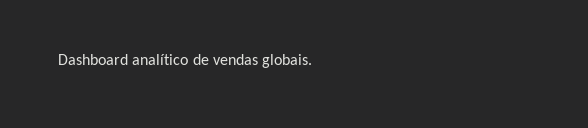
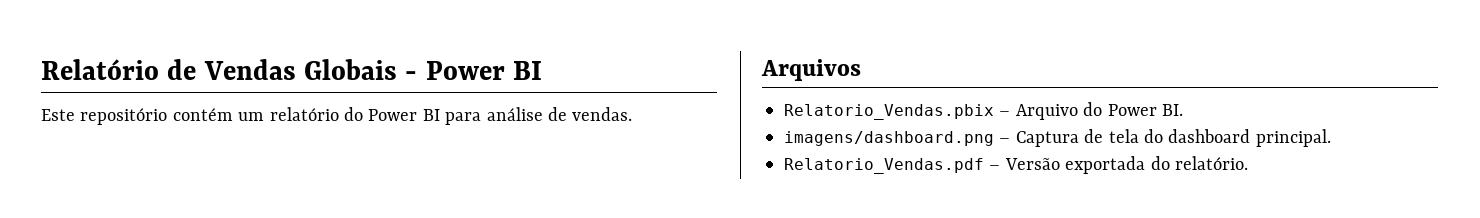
- Dashboard analítico de vendas globais.
+ Relatório de Vendas Globais - Power BI
+ Este repositório contém um relatório do Power BI para análise de vendas.
+ Arquivos
+ Relatorio_Vendas.pbix – Arquivo do Power BI.
+ imagens/dashboard.png – Captura de tela do dashboard principal.
+ Relatorio_Vendas.pdf – Versão exportada do relatório.

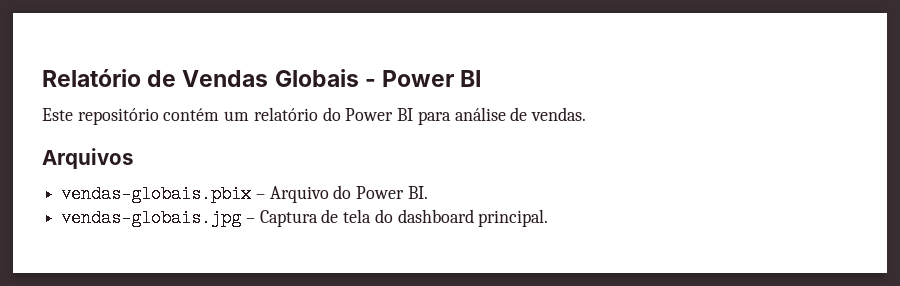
- Relatorio_Vendas.pbix – Arquivo do Power BI.
+ vendas-globais.pbix – Arquivo do Power BI.
- imagens/dashboard.png – Captura de tela do dashboard principal.
+ vendas-globais.jpg – Captura de tela do dashboard principal.
- Relatorio_Vendas.pdf – Versão exportada do relatório.

